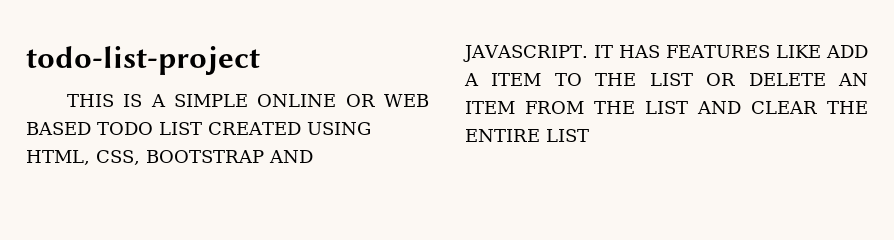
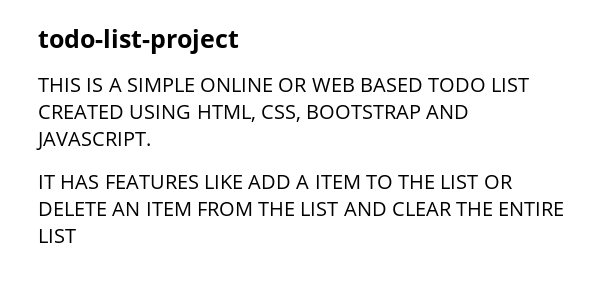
- THIS IS A SIMPLE ONLINE OR WEB BASED TODO LIST CREATED USING HTML, CSS, BOOTSTRAP AND JAVASCRIPT. IT HAS FEATURES LIKE ADD A ITEM TO THE LIST OR DELETE AN ITEM FROM THE LIST AND CLEAR THE ENTIRE LIST
+ THIS IS A SIMPLE ONLINE OR WEB BASED TODO LIST CREATED USING HTML, CSS, BOOTSTRAP AND JAVASCRIPT.
+ IT HAS FEATURES LIKE ADD A ITEM TO THE LIST OR DELETE AN ITEM FROM THE LIST AND CLEAR THE ENTIRE LIST

